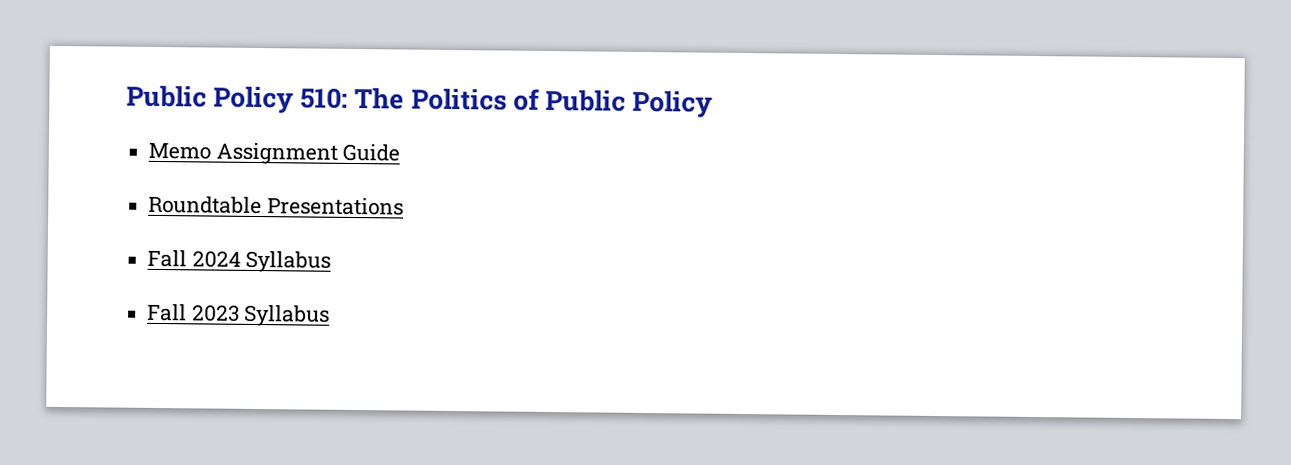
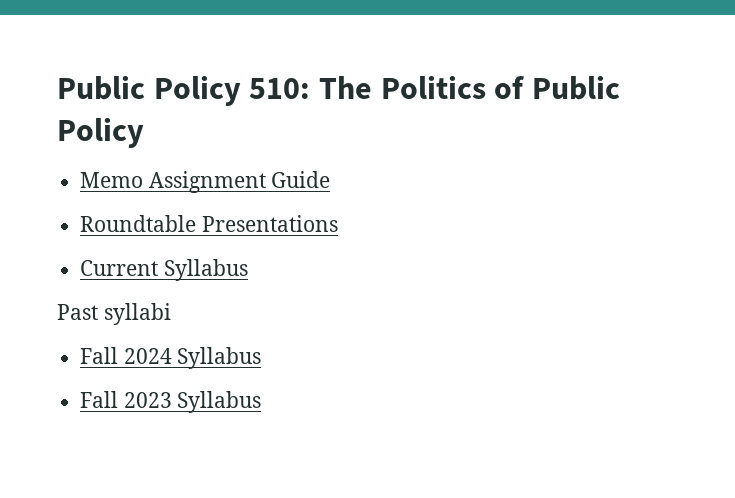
+ Current Syllabus
+ Past syllabi

